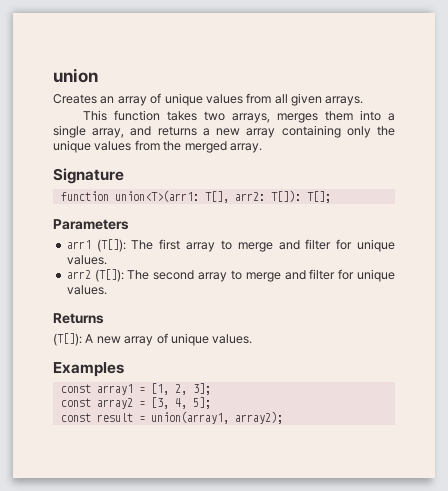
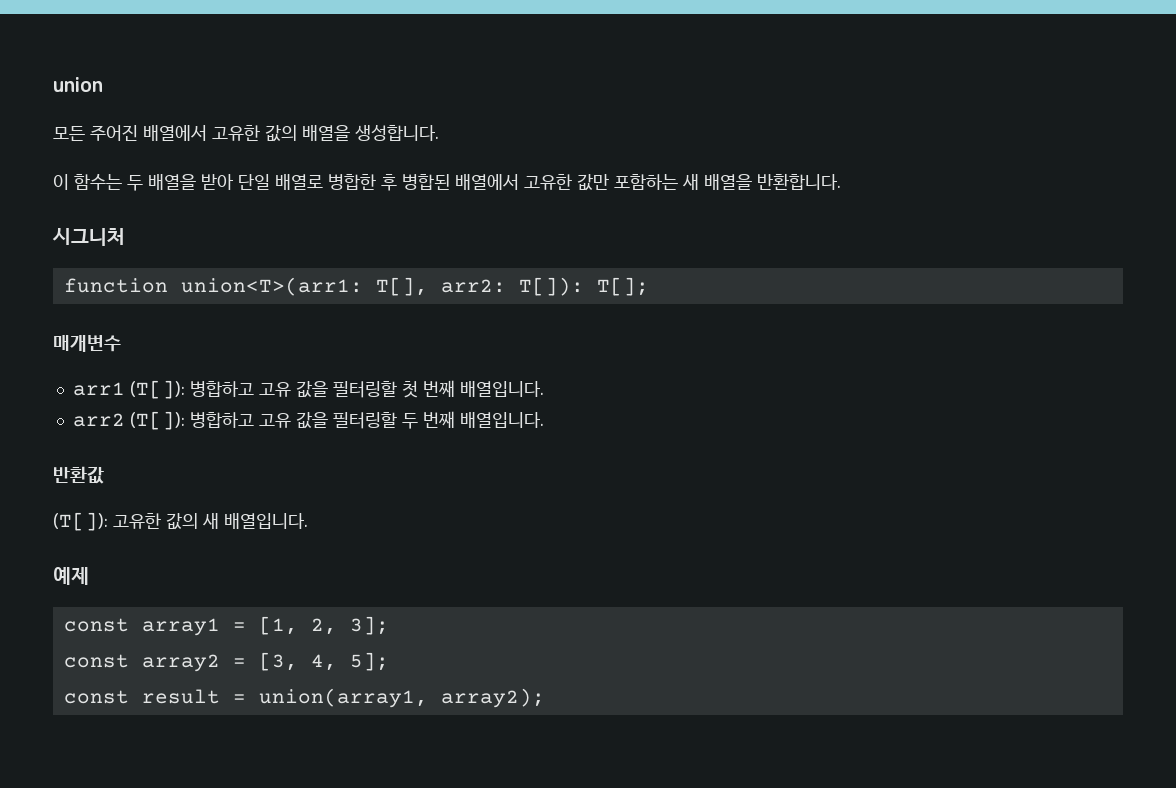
- Creates an array of unique values from all given arrays.
- This function takes two arrays, merges them into a single array, and returns a new array containing only the unique values from the merged array.
- Signature
+ 모든 주어진 배열에서 고유한 값의 배열을 생성합니다.
+ 이 함수는 두 배열을 받아 단일 배열로 병합한 후 병합된 배열에서 고유한 값만 포함하는 새 배열을 반환합니다.
+ 시그니처
- Parameters
+ 매개변수
- arr1 (T[]): The first array to merge and filter for unique values.
- arr2 (T[]): The second array to merge and filter for unique values.
- Returns
- (T[]): A new array of unique values.
- Examples
+ arr1 (T[]): 병합하고 고유 값을 필터링할 첫 번째 배열입니다.
+ arr2 (T[]): 병합하고 고유 값을 필터링할 두 번째 배열입니다.
+ 반환값
+ (T[]): 고유한 값의 새 배열입니다.
+ 예제

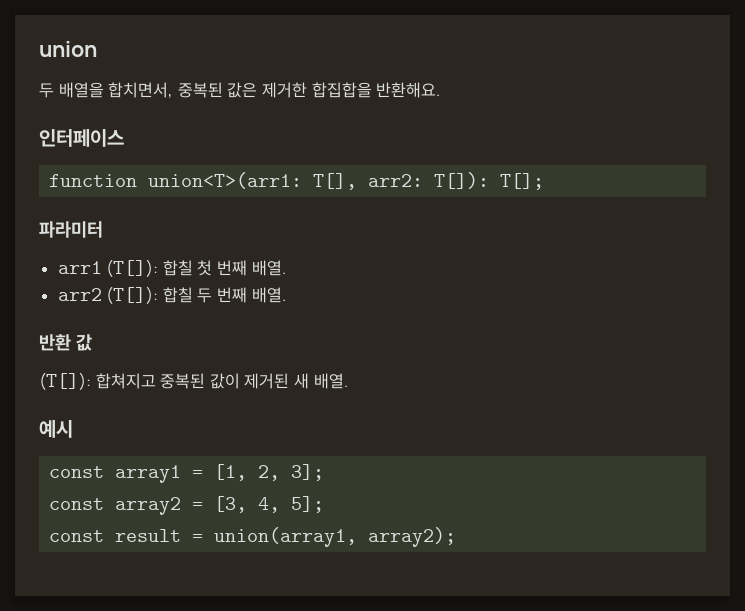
- 모든 주어진 배열에서 고유한 값의 배열을 생성합니다.
- 이 함수는 두 배열을 받아 단일 배열로 병합한 후 병합된 배열에서 고유한 값만 포함하는 새 배열을 반환합니다.
- 시그니처
+ 두 배열을 합치면서, 중복된 값은 제거한 합집합을 반환해요.
+ 인터페이스
- 매개변수
+ 파라미터
- arr1 (T[]): 병합하고 고유 값을 필터링할 첫 번째 배열입니다.
+ arr1 (T[]): 합칠 첫 번째 배열.
- arr2 (T[]): 병합하고 고유 값을 필터링할 두 번째 배열입니다.
- 반환값
- (T[]): 고유한 값의 새 배열입니다.
- 예제
+ arr2 (T[]): 합칠 두 번째 배열.
+ 반환 값
+ (T[]): 합쳐지고 중복된 값이 제거된 새 배열.
+ 예시

